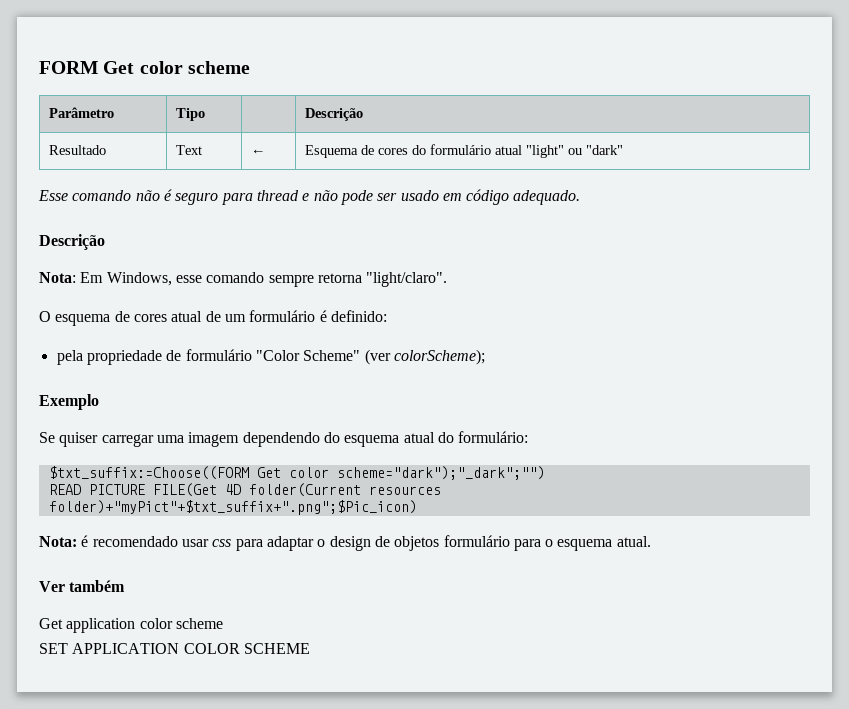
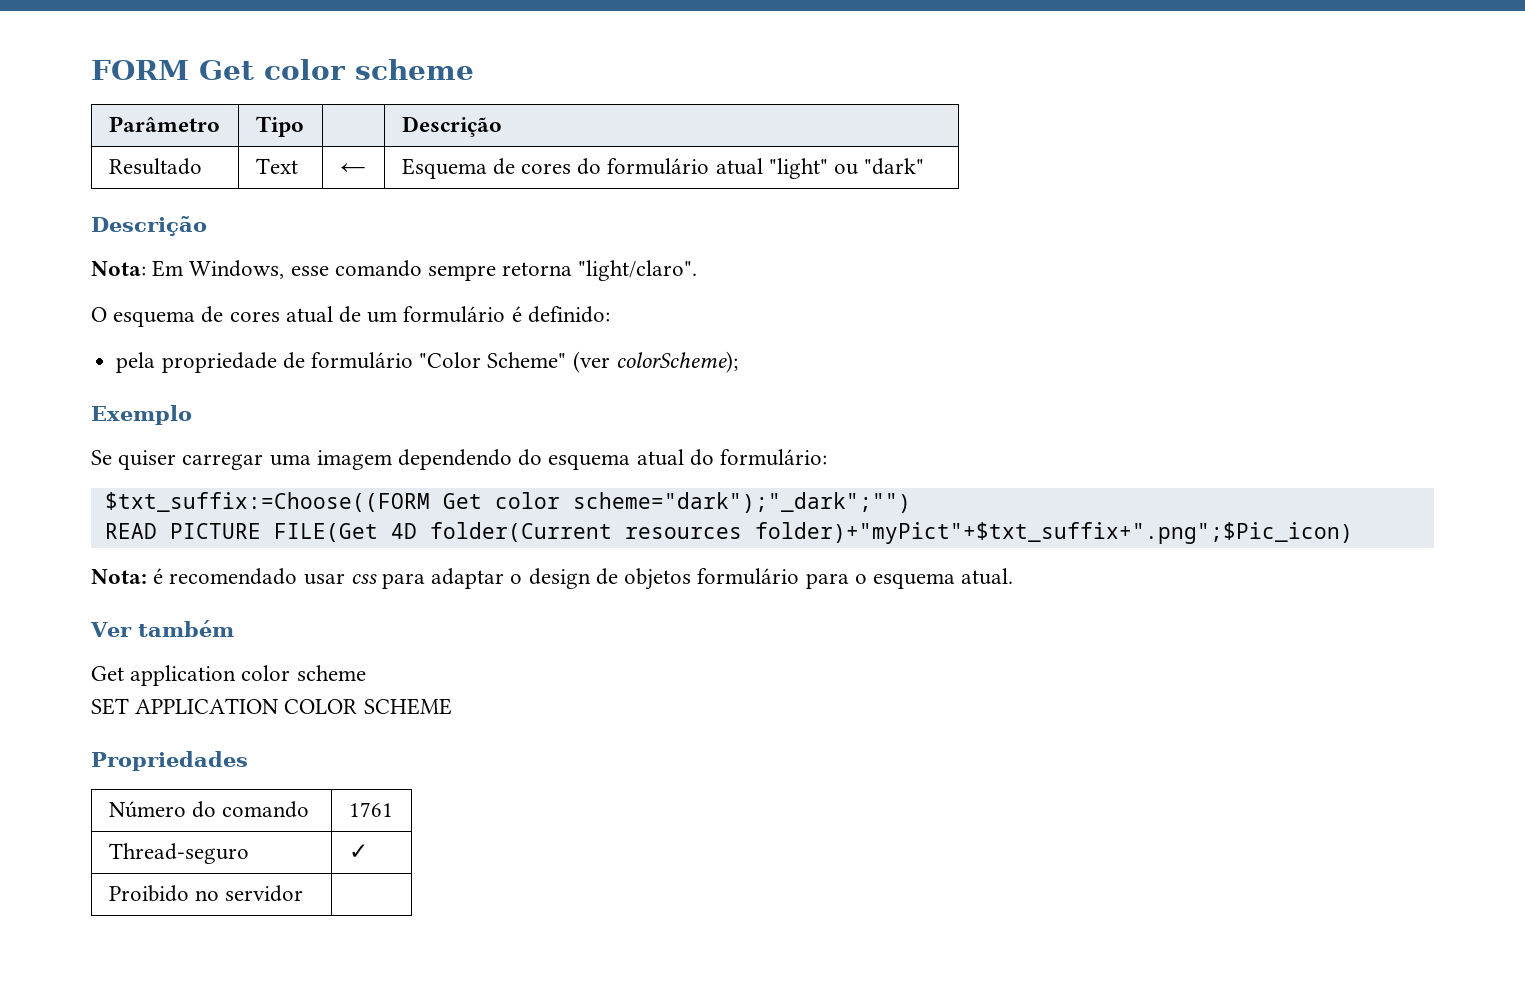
- Esse comando não é seguro para thread e não pode ser usado em código adequado.
+ Propriedades
+ Número do comando | 1761
+ Thread-seguro | ✓
+ Proibido no servidor |

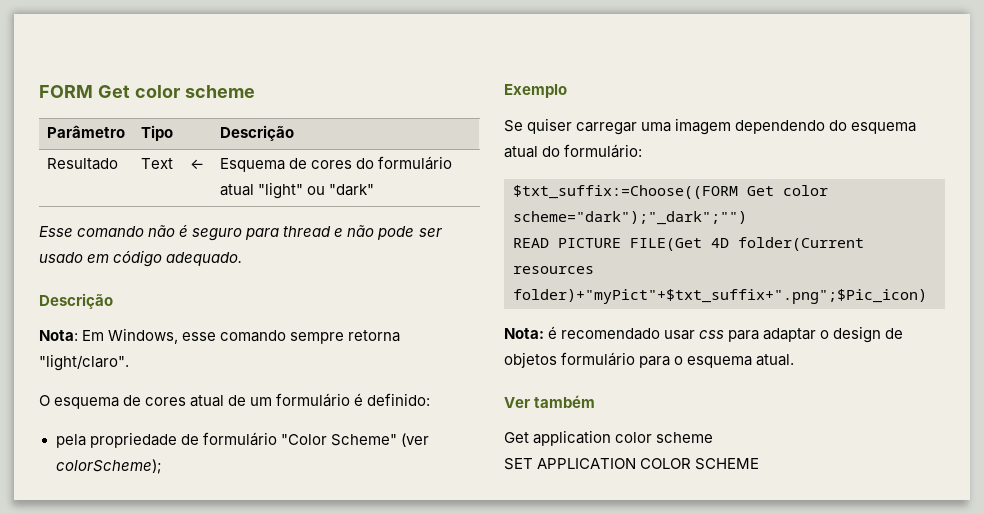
+ Esse comando não é seguro para thread e não pode ser usado em código adequado.
- Propriedades
- Número do comando | 1761
- Thread-seguro | ✓
- Proibido no servidor |

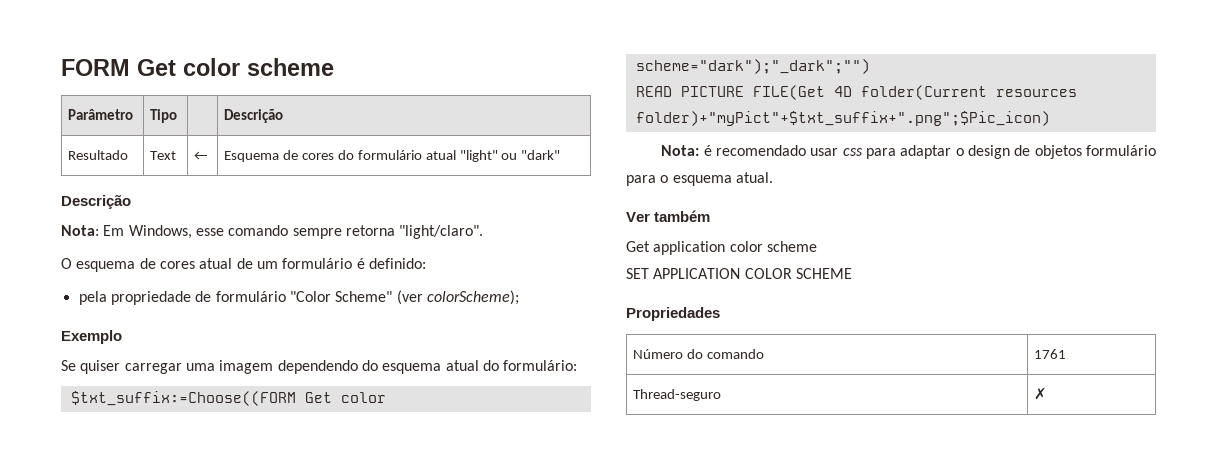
- Esse comando não é seguro para thread e não pode ser usado em código adequado.
+ Propriedades
+ Número do comando | 1761
+ Thread-seguro | ✗

